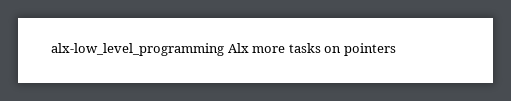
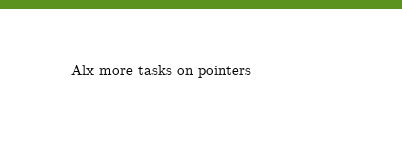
- alx-low_level_programming Alx more tasks on pointers
+ Alx more tasks on pointers

